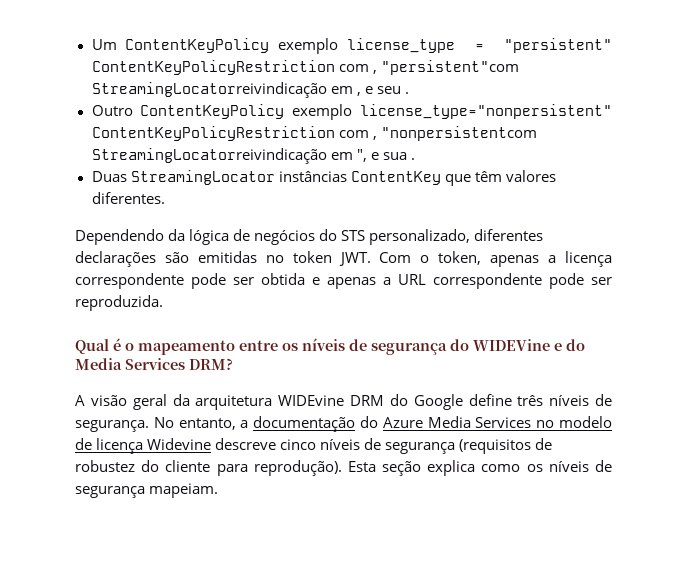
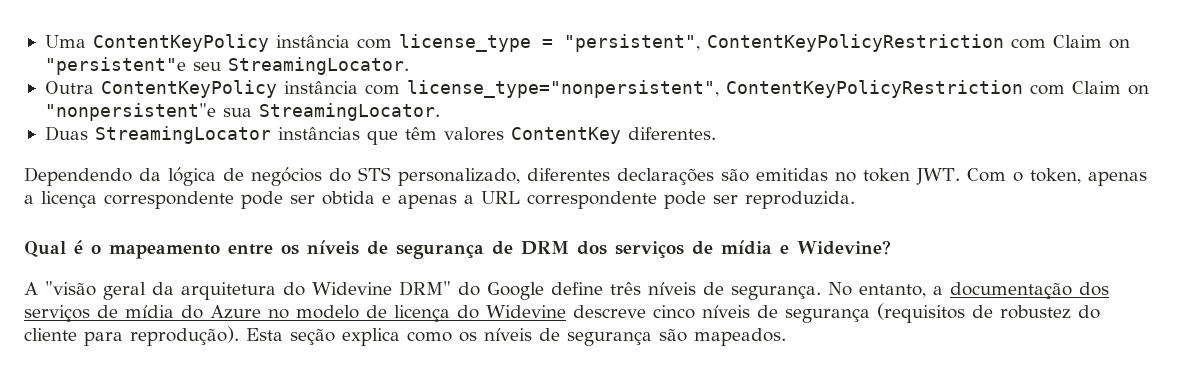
- Um ContentKeyPolicy exemplo license_type = "persistent" ContentKeyPolicyRestriction com , "persistent"com StreamingLocatorreivindicação em , e seu .
- Outro ContentKeyPolicy exemplo license_type="nonpersistent" ContentKeyPolicyRestriction com , "nonpersistentcom StreamingLocatorreivindicação em ", e sua .
+ Uma ContentKeyPolicy instância com license_type = "persistent", ContentKeyPolicyRestriction com Claim on "persistent"e seu StreamingLocator.
+ Outra ContentKeyPolicy instância com license_type="nonpersistent", ContentKeyPolicyRestriction com Claim on "nonpersistent"e sua StreamingLocator.
- Duas StreamingLocator instâncias ContentKey que têm valores diferentes.
+ Duas StreamingLocator instâncias que têm valores ContentKey diferentes.
- Qual é o mapeamento entre os níveis de segurança do WIDEVine e do Media Services DRM?
+ Qual é o mapeamento entre os níveis de segurança de DRM dos serviços de mídia e Widevine?
- A visão geral da arquitetura WIDEvine DRM do Google define três níveis de segurança.
+ A "visão geral da arquitetura do Widevine DRM" do Google define três níveis de segurança.
- No entanto, a documentação do Azure Media Services no modelo de licença Widevine descreve cinco níveis de segurança (requisitos de robustez do cliente para reprodução).
+ No entanto, a documentação dos serviços de mídia do Azure no modelo de licença do Widevine descreve cinco níveis de segurança (requisitos de robustez do cliente para reprodução).
- Esta seção explica como os níveis de segurança mapeiam.
+ Esta seção explica como os níveis de segurança são mapeados.

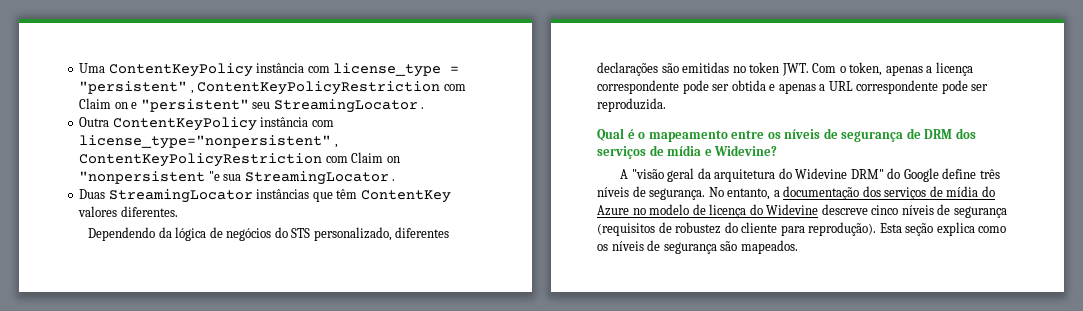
- Uma ContentKeyPolicy instância com license_type = "persistent", ContentKeyPolicyRestriction com Claim on "persistent"e seu StreamingLocator.
+ Uma ContentKeyPolicy instância com license_type = "persistent" , ContentKeyPolicyRestriction com Claim on e "persistent" seu StreamingLocator .
- Outra ContentKeyPolicy instância com license_type="nonpersistent", ContentKeyPolicyRestriction com Claim on "nonpersistent"e sua StreamingLocator.
+ Outra ContentKeyPolicy instância com license_type="nonpersistent" , ContentKeyPolicyRestriction com Claim on "nonpersistent "e sua StreamingLocator .
- Duas StreamingLocator instâncias que têm valores ContentKey diferentes.
+ Duas StreamingLocator instâncias que têm ContentKey valores diferentes.

